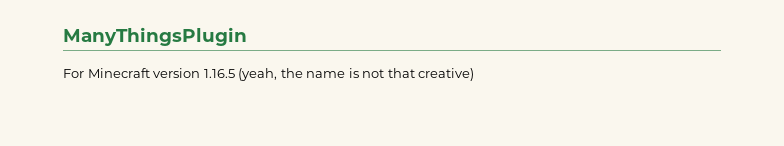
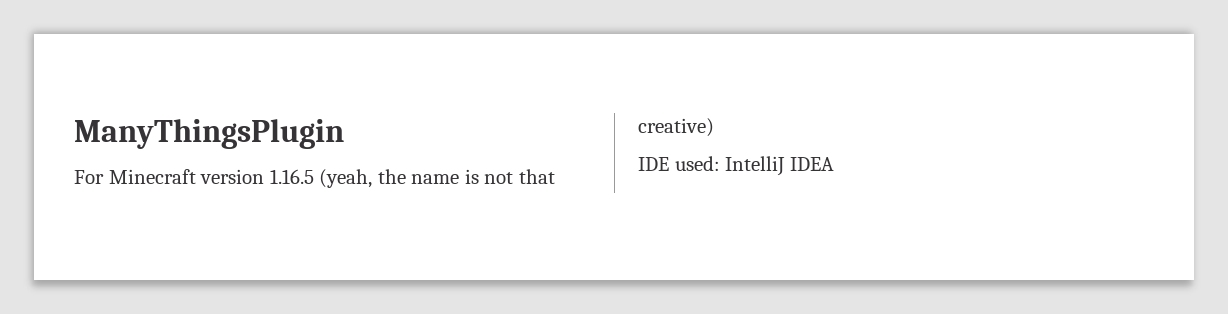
+ IDE used: IntelliJ IDEA

